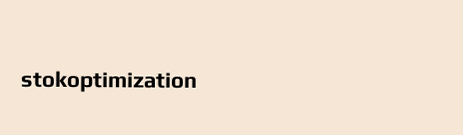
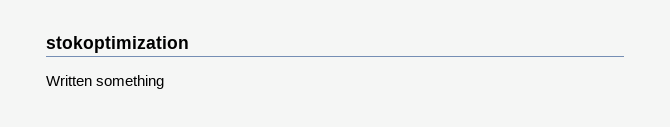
+ Written something

